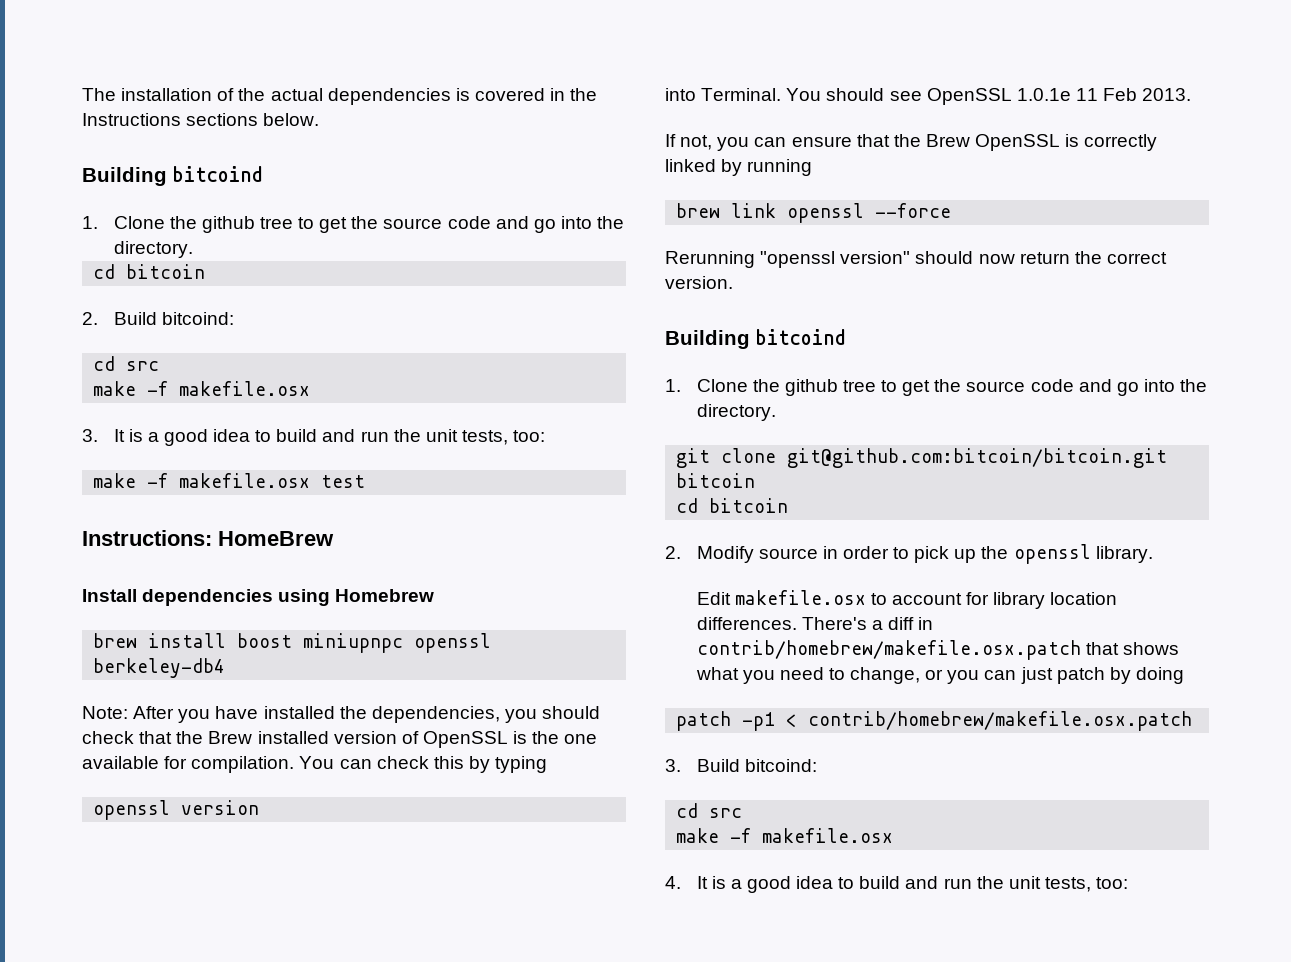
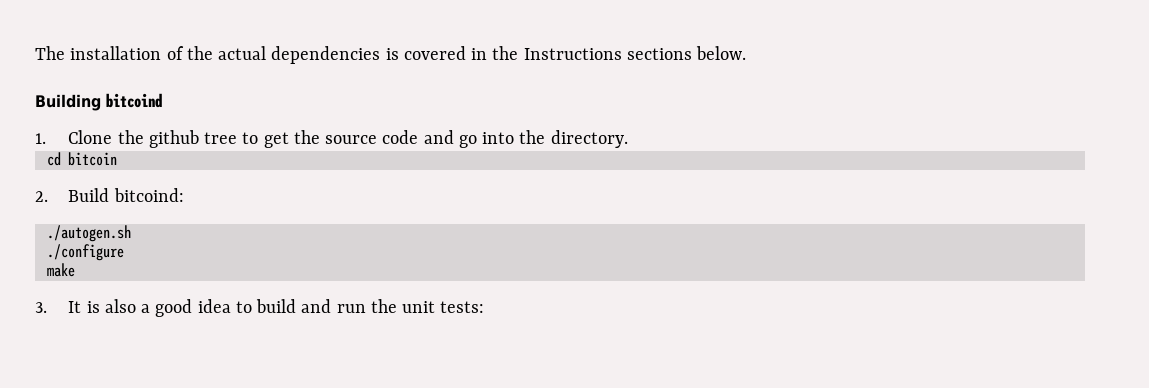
  2. Build bitcoind:
- cd src
- make -f makefile.osx
+ ./autogen.sh
+ ./configure
+ make
- 3. It is a good idea to build and run the unit tests, too:
- make -f makefile.osx test
- Instructions: HomeBrew
- Install dependencies using Homebrew
- brew install boost miniupnpc openssl berkeley-db4
- Note: After you have installed the dependencies, you should check that the Brew installed version of OpenSSL is the one available for compilation. You can check this by typing
- openssl version
- into Terminal. You should see OpenSSL 1.0.1e 11 Feb 2013.
- If not, you can ensure that the Brew OpenSSL is correctly linked by running
- brew link openssl --force
- Rerunning "openssl version" should now return the correct version.
- Building bitcoind
- 1. Clone the github tree to get the source code and go into the directory.
- git clone git@github.com:bitcoin/bitcoin.git bitcoin
- cd bitcoin
- 2. Modify source in order to pick up the openssl library.
- Edit makefile.osx to account for library location differences. There's a diff in contrib/homebrew/makefile.osx.patch that shows what you need to change, or you can just patch by doing
- patch -p1 < contrib/homebrew/makefile.osx.patch
- 3. Build bitcoind:
- cd src
- make -f makefile.osx
- 4. It is a good idea to build and run the unit tests, too:
+ 3. It is also a good idea to build and run the unit tests:

